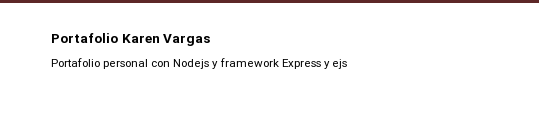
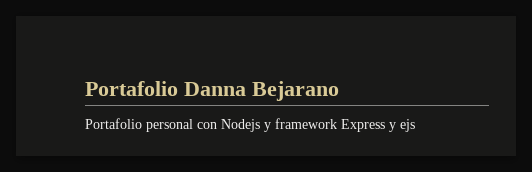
- Portafolio Karen Vargas
+ Portafolio Danna Bejarano

